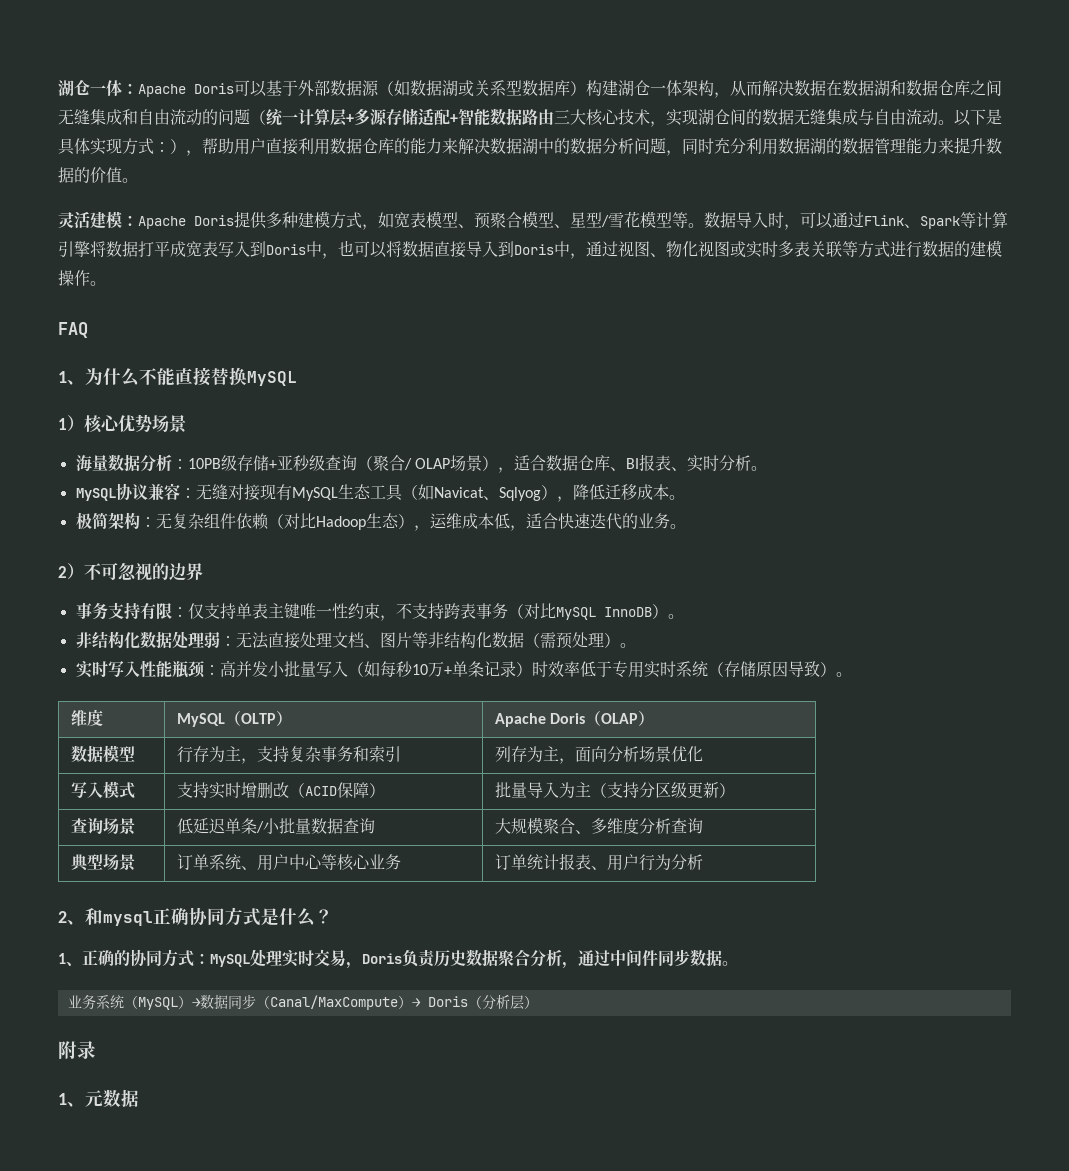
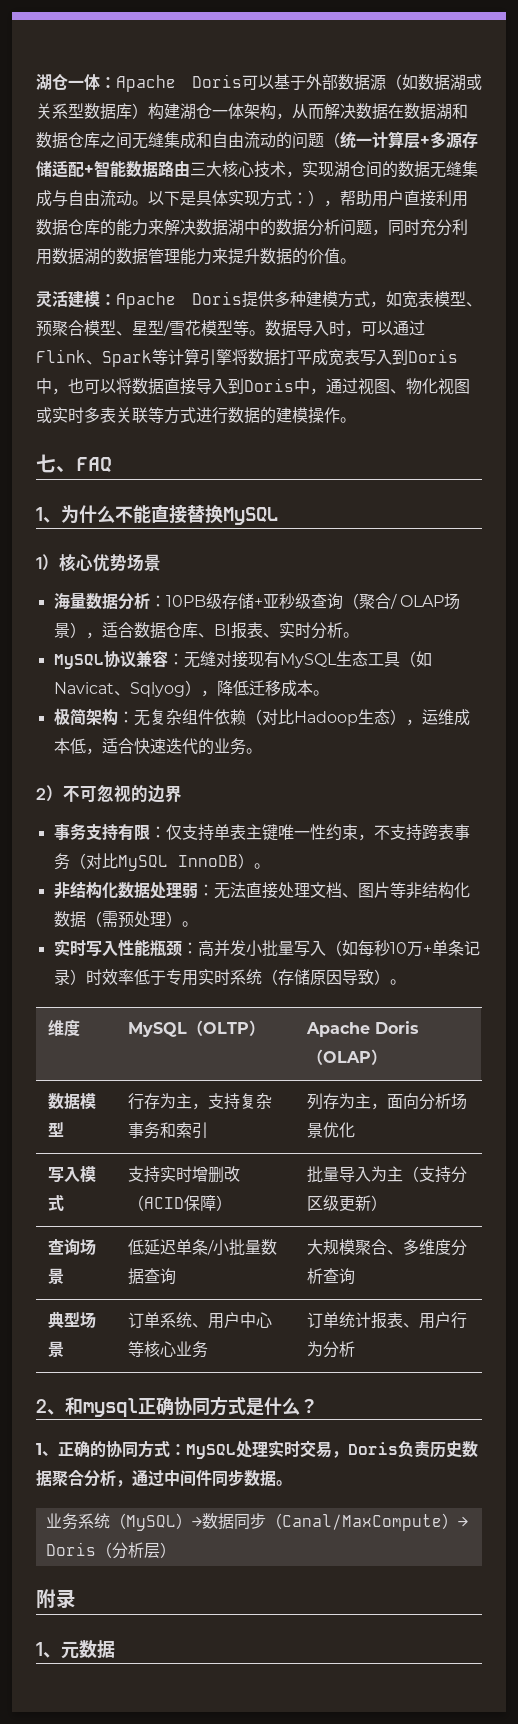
- FAQ
+ 七、FAQ

